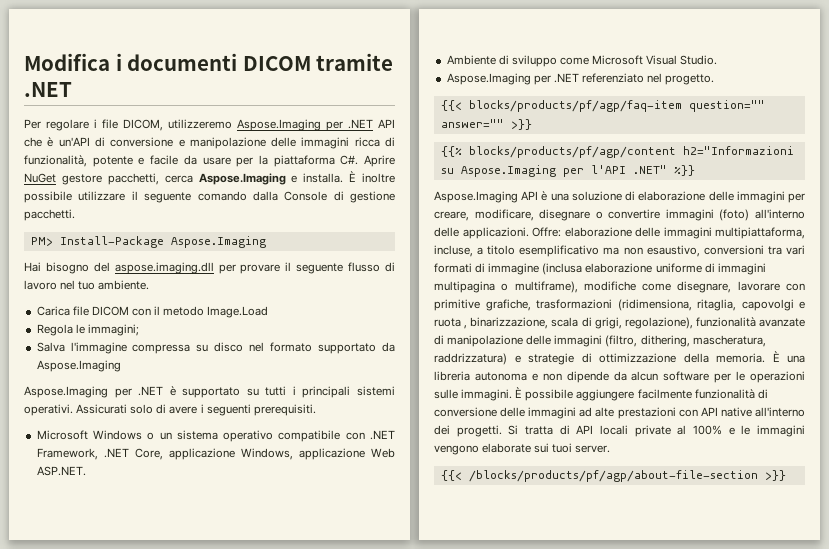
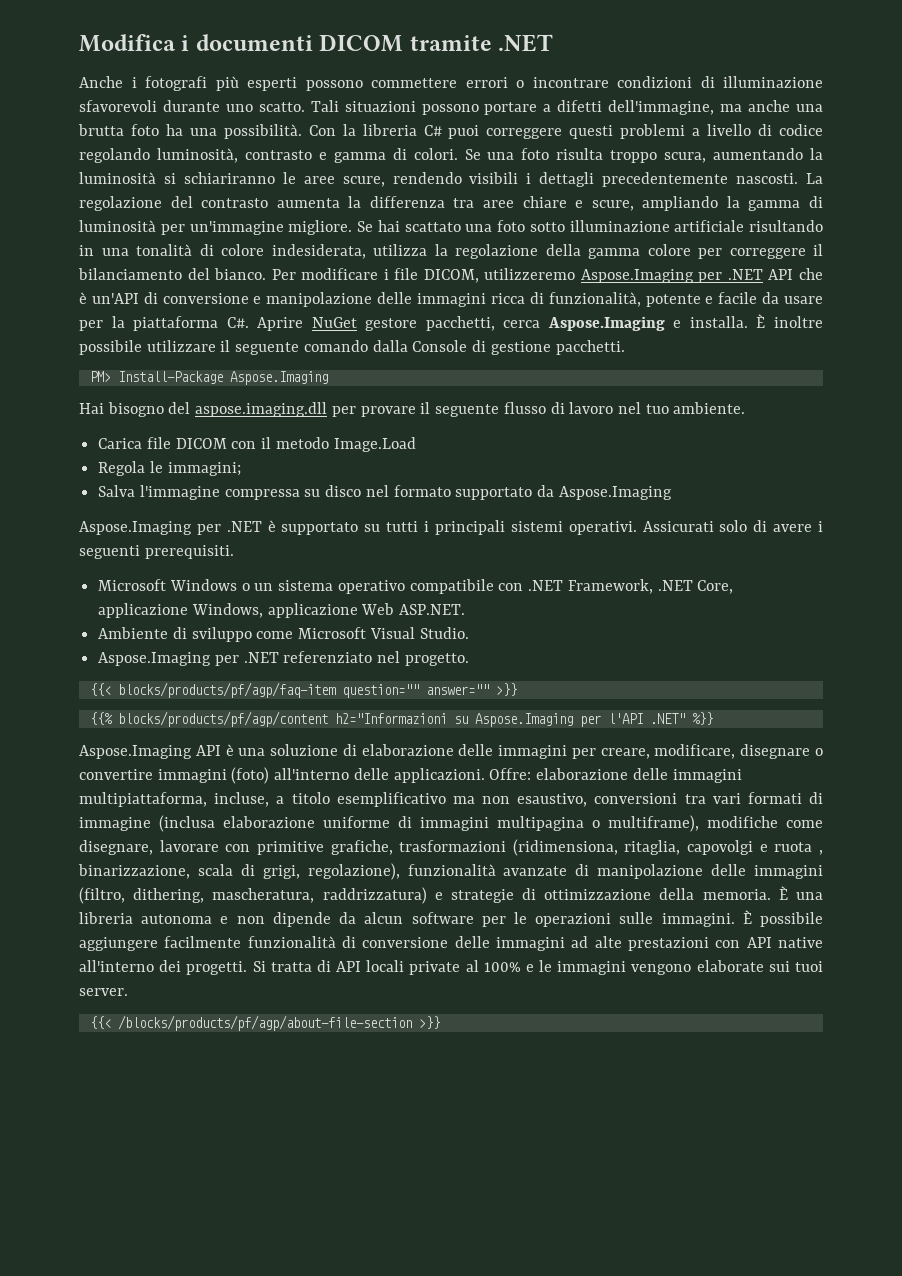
- Per regolare i file DICOM, utilizzeremo Aspose.Imaging per .NET API che è un'API di conversione e manipolazione delle immagini ricca di funzionalità, potente e facile da usare per la piattaforma C#. Aprire NuGet gestore pacchetti, cerca Aspose.Imaging e installa.
+ Anche i fotografi più esperti possono commettere errori o incontrare condizioni di illuminazione sfavorevoli durante uno scatto. Tali situazioni possono portare a difetti dell'immagine, ma anche una brutta foto ha una possibilità. Con la libreria C# puoi correggere questi problemi a livello di codice regolando luminosità, contrasto e gamma di colori. Se una foto risulta troppo scura, aumentando la luminosità si schiariranno le aree scure, rendendo visibili i dettagli precedentemente nascosti. La regolazione del contrasto aumenta la differenza tra aree chiare e scure, ampliando la gamma di luminosità per un'immagine migliore. Se hai scattato una foto sotto illuminazione artificiale risultando in una tonalità di colore indesiderata, utilizza la regolazione della gamma colore per correggere il bilanciamento del bianco. Per modificare i file DICOM, utilizzeremo Aspose.Imaging per .NET API che è un'API di conversione e manipolazione delle immagini ricca di funzionalità, potente e facile da usare per la piattaforma C#. Aprire NuGet gestore pacchetti, cerca Aspose.Imaging e installa.

